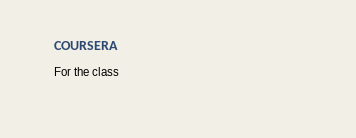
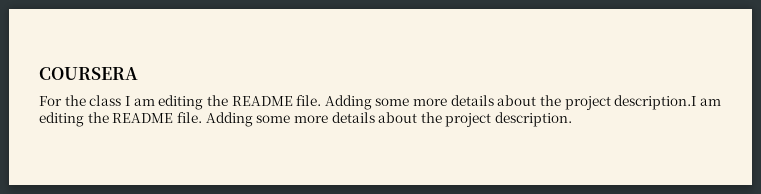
- For the class
+ For the class I am editing the README file. Adding some more details about the project description.I am editing the README file. Adding some more details about the project description.

